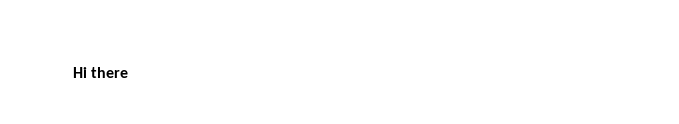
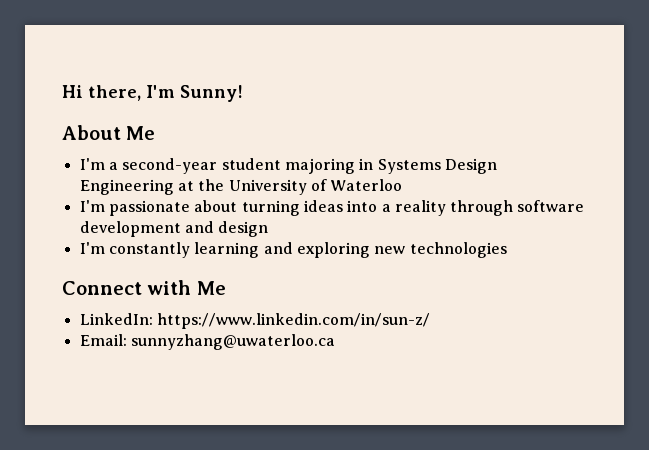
- Hi there
+ Hi there, I'm Sunny!
+ About Me
+ I'm a second-year student majoring in Systems Design Engineering at the University of Waterloo
+ I'm passionate about turning ideas into a reality through software development and design
+ I'm constantly learning and exploring new technologies
+ Connect with Me
+ LinkedIn: https://www.linkedin.com/in/sun-z/
+ Email: sunnyzhang@uwaterloo.ca

